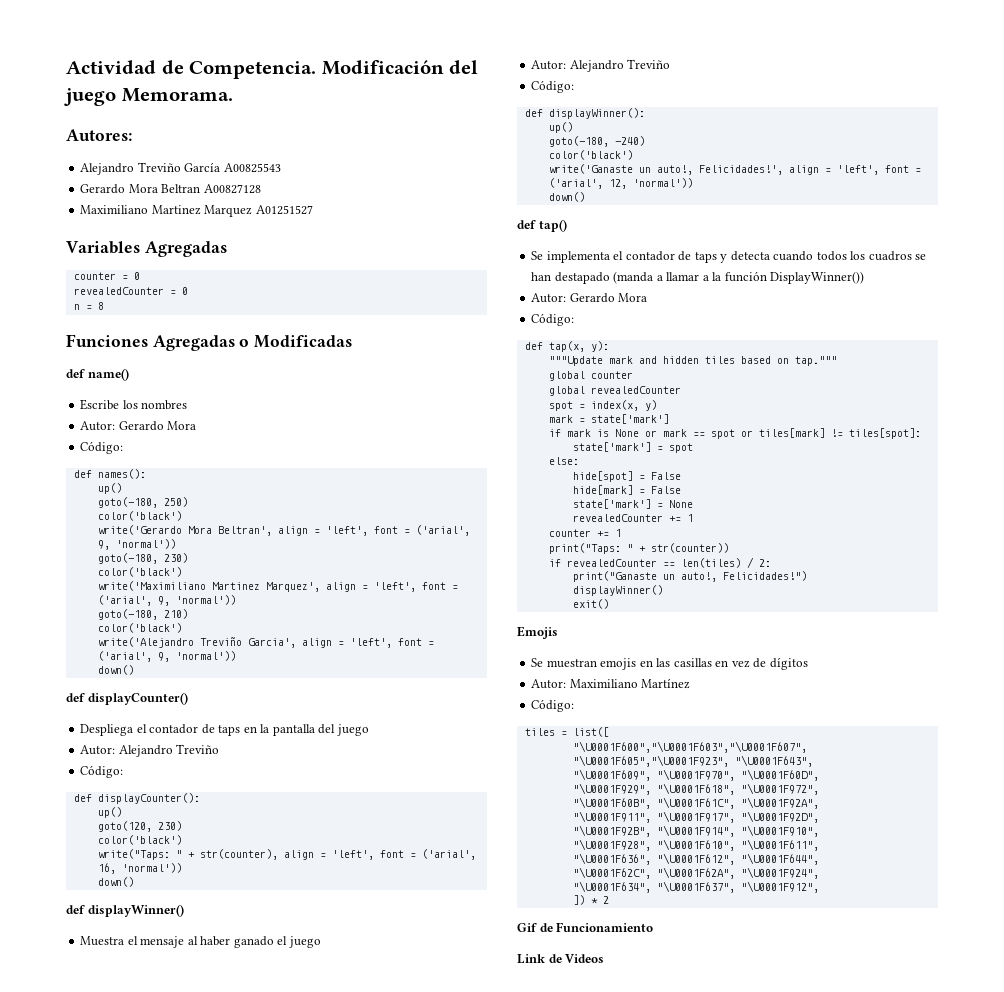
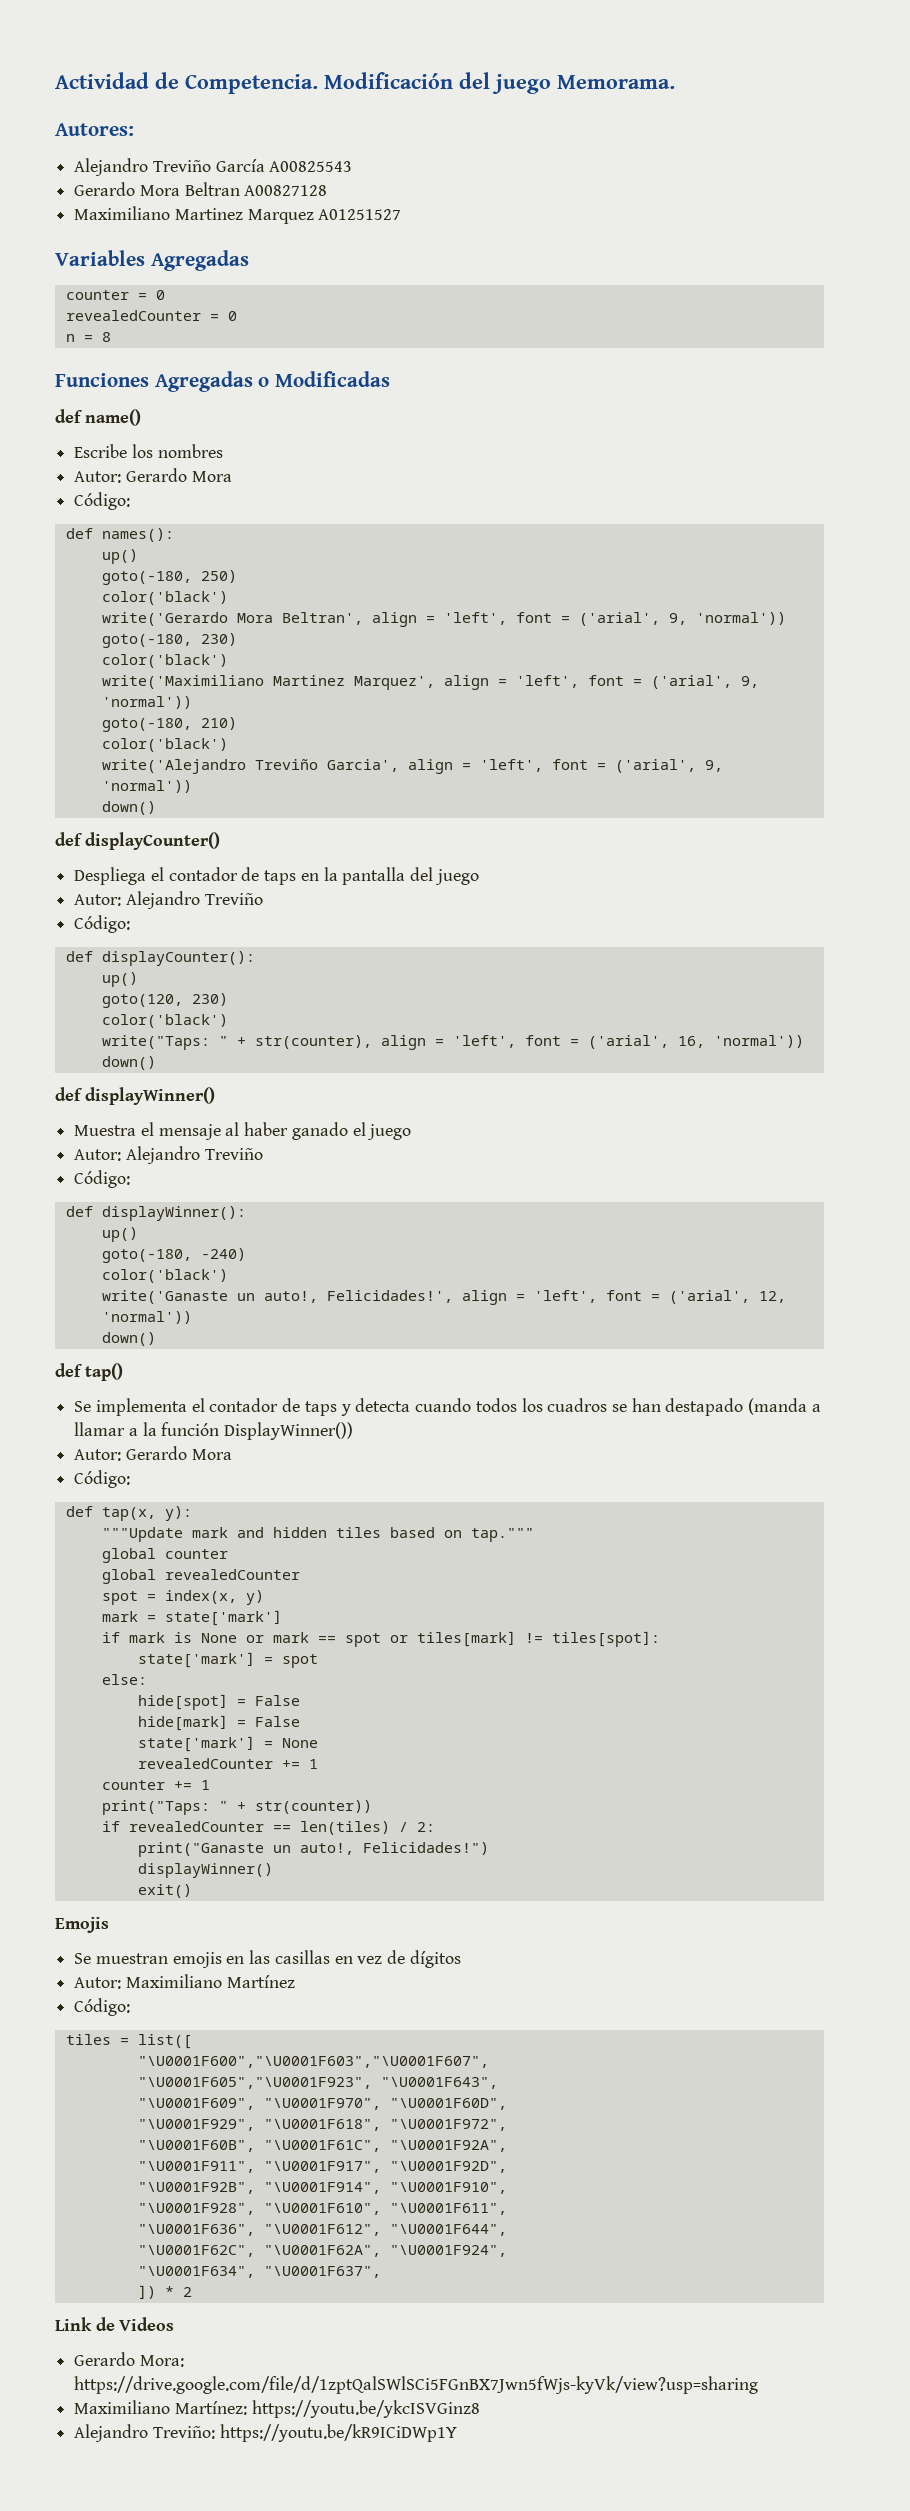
- "\U0001F634", "\U0001F637", "\U0001F912",
+ "\U0001F634", "\U0001F637",
- Gif de Funcionamiento
+ Gerardo Mora: https://drive.google.com/file/d/1zptQalSWlSCi5FGnBX7Jwn5fWjs-kyVk/view?usp=sharing
+ Maximiliano Martínez: https://youtu.be/ykcISVGinz8
+ Alejandro Treviño: https://youtu.be/kR9ICiDWp1Y

